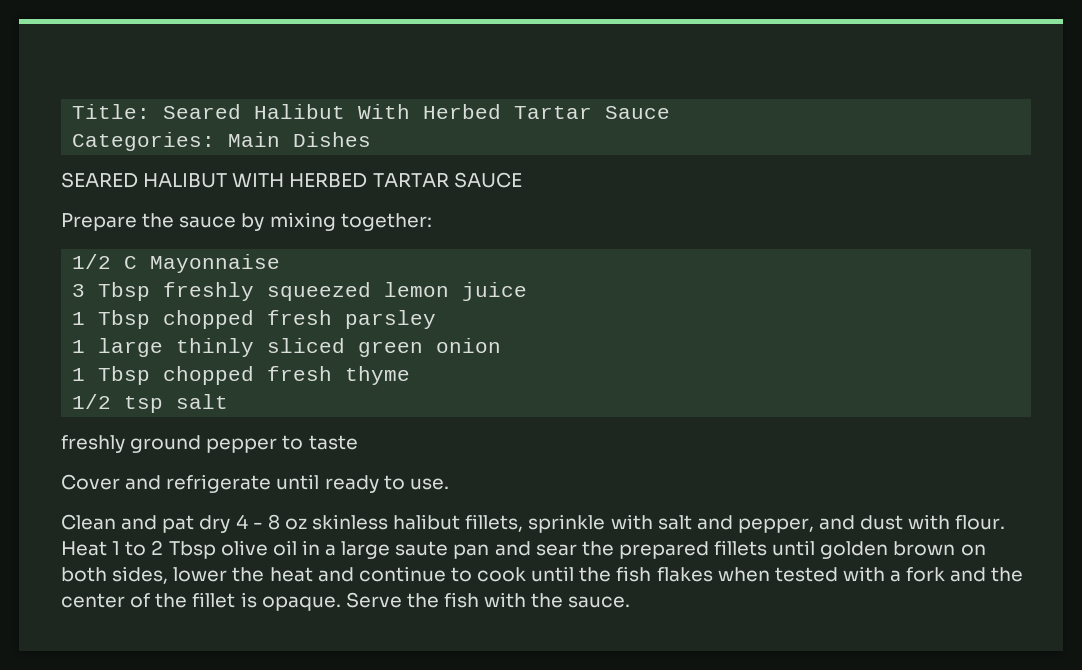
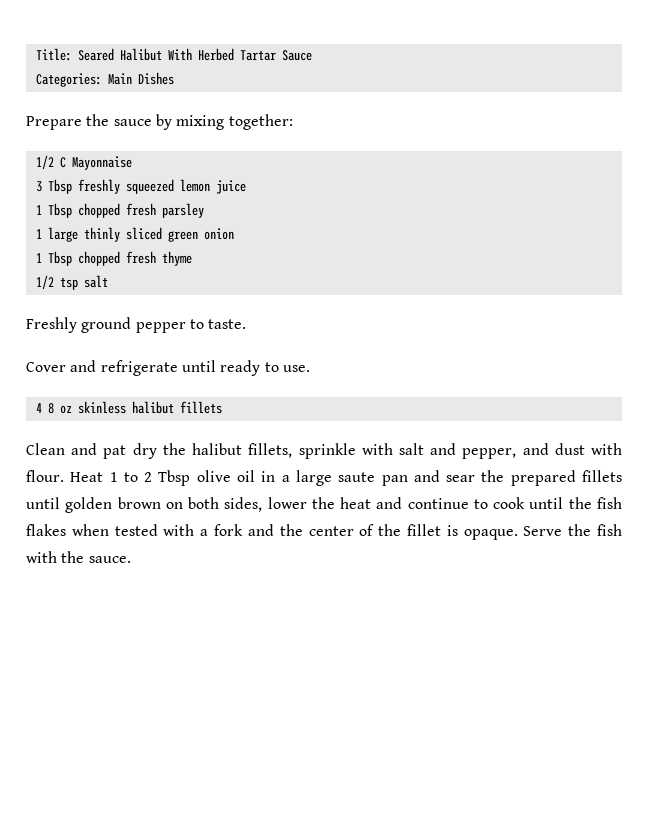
- SEARED HALIBUT WITH HERBED TARTAR SAUCE
- freshly ground pepper to taste
+ Freshly ground pepper to taste.
+ 4 8 oz skinless halibut fillets
- Clean and pat dry 4 - 8 oz skinless halibut fillets, sprinkle with salt and pepper, and dust with flour.
+ Clean and pat dry the halibut fillets, sprinkle with salt and pepper, and dust with flour.

